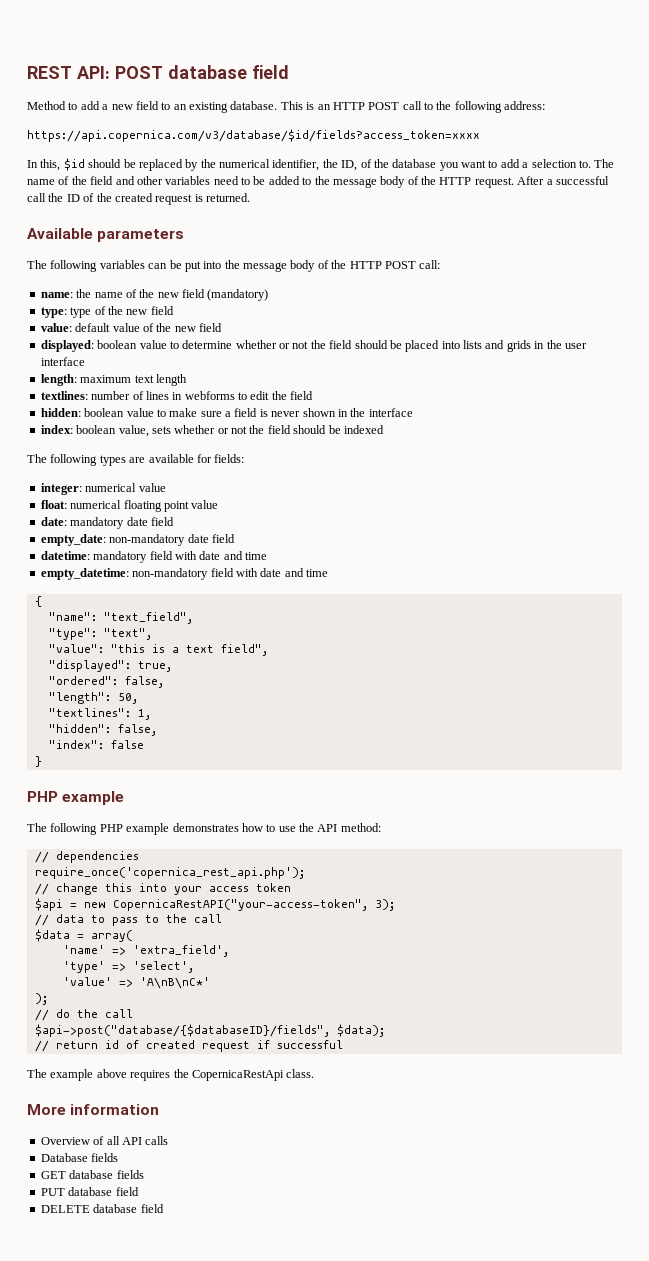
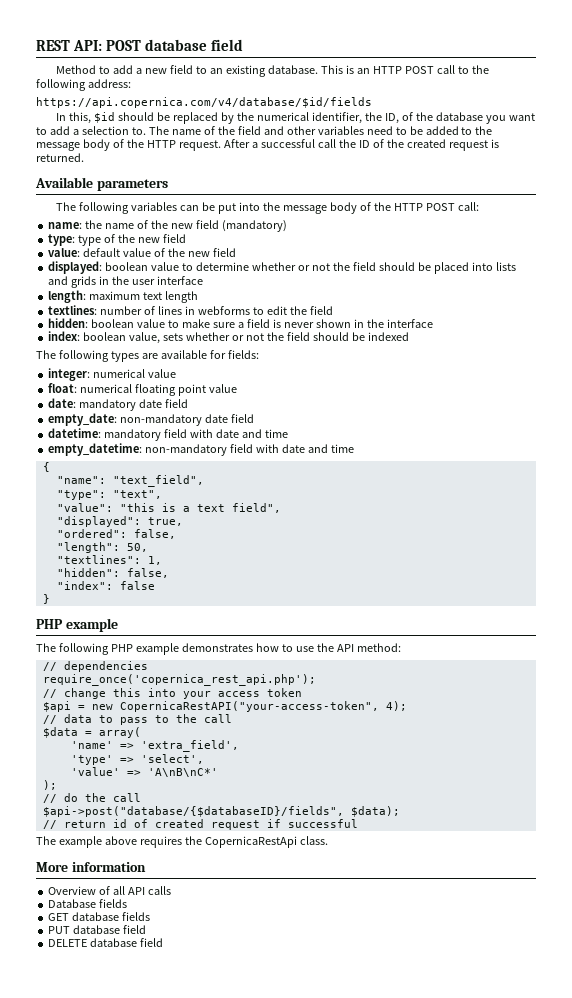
- https://api.copernica.com/v3/database/$id/fields?access_token=xxxx
+ https://api.copernica.com/v4/database/$id/fields
- $api = new CopernicaRestAPI("your-access-token", 3);
+ $api = new CopernicaRestAPI("your-access-token", 4);

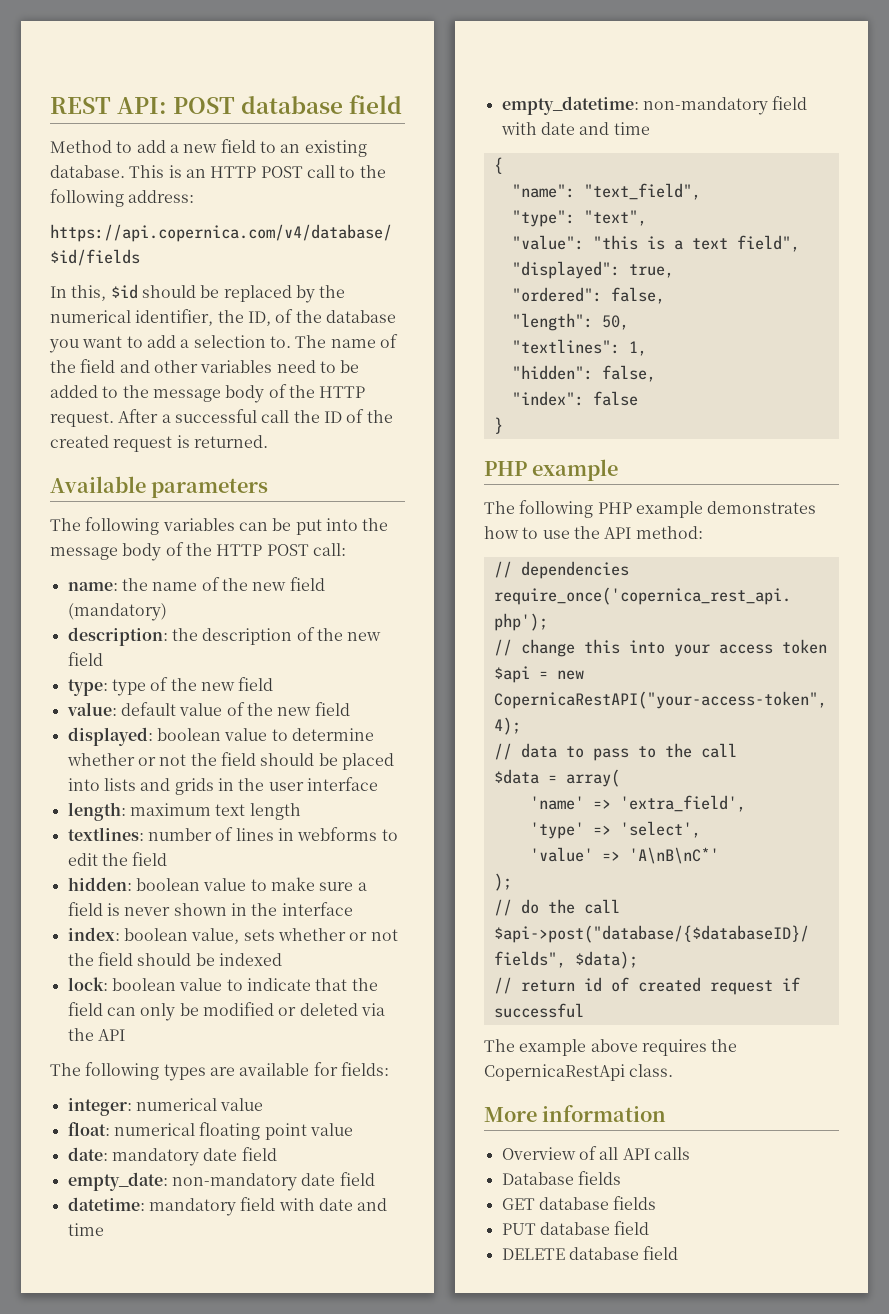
+ description: the description of the new field
+ lock: boolean value to indicate that the field can only be modified or deleted via the API

